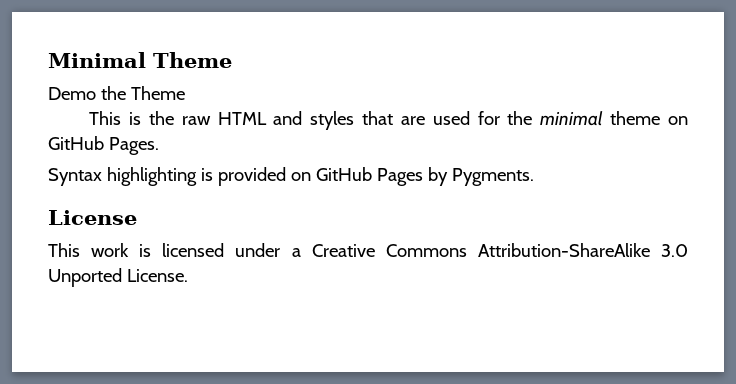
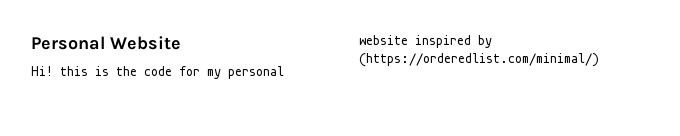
- Minimal Theme
- Demo the Theme
- This is the raw HTML and styles that are used for the minimal theme on GitHub Pages.
- Syntax highlighting is provided on GitHub Pages by Pygments.
- License
- This work is licensed under a Creative Commons Attribution-ShareAlike 3.0 Unported License.
+ Personal Website
+ Hi! this is the code for my personal website inspired by (https://orderedlist.com/minimal/)

